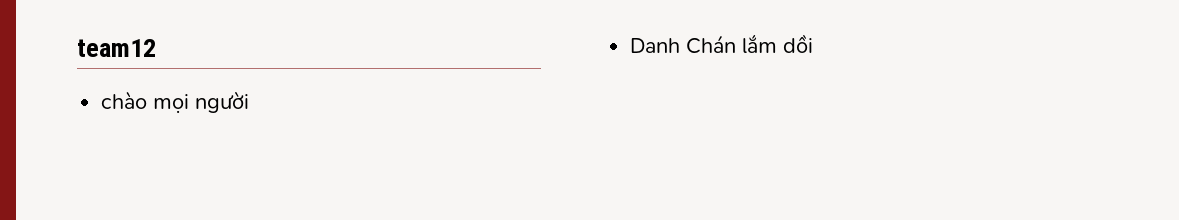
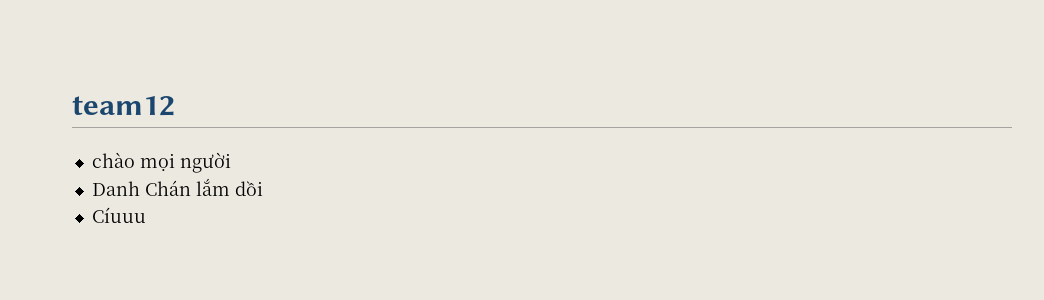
+ Cíuuu

